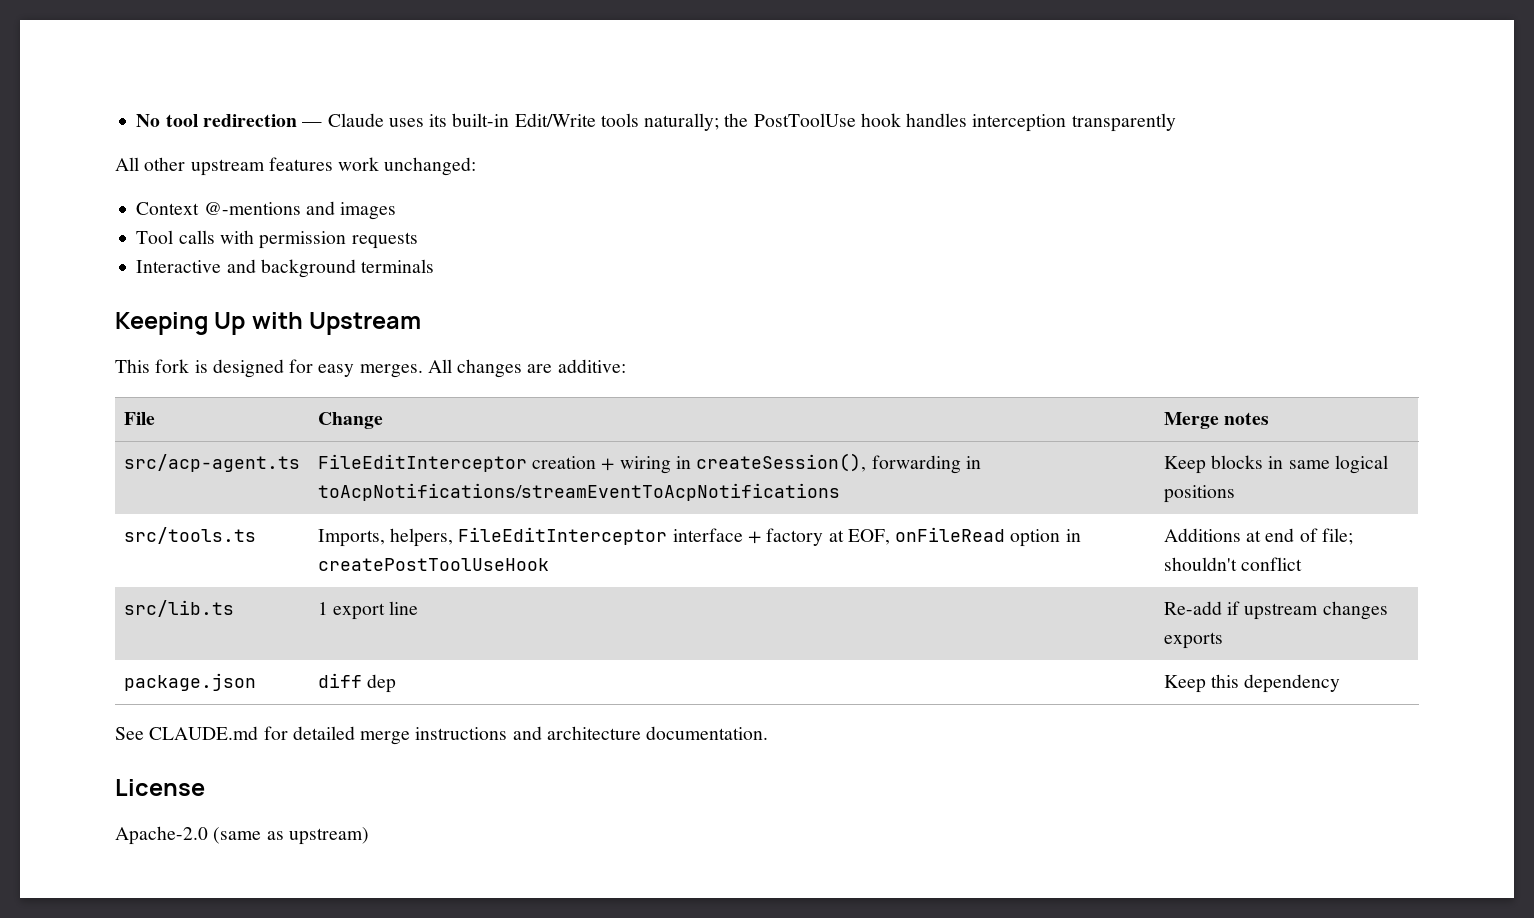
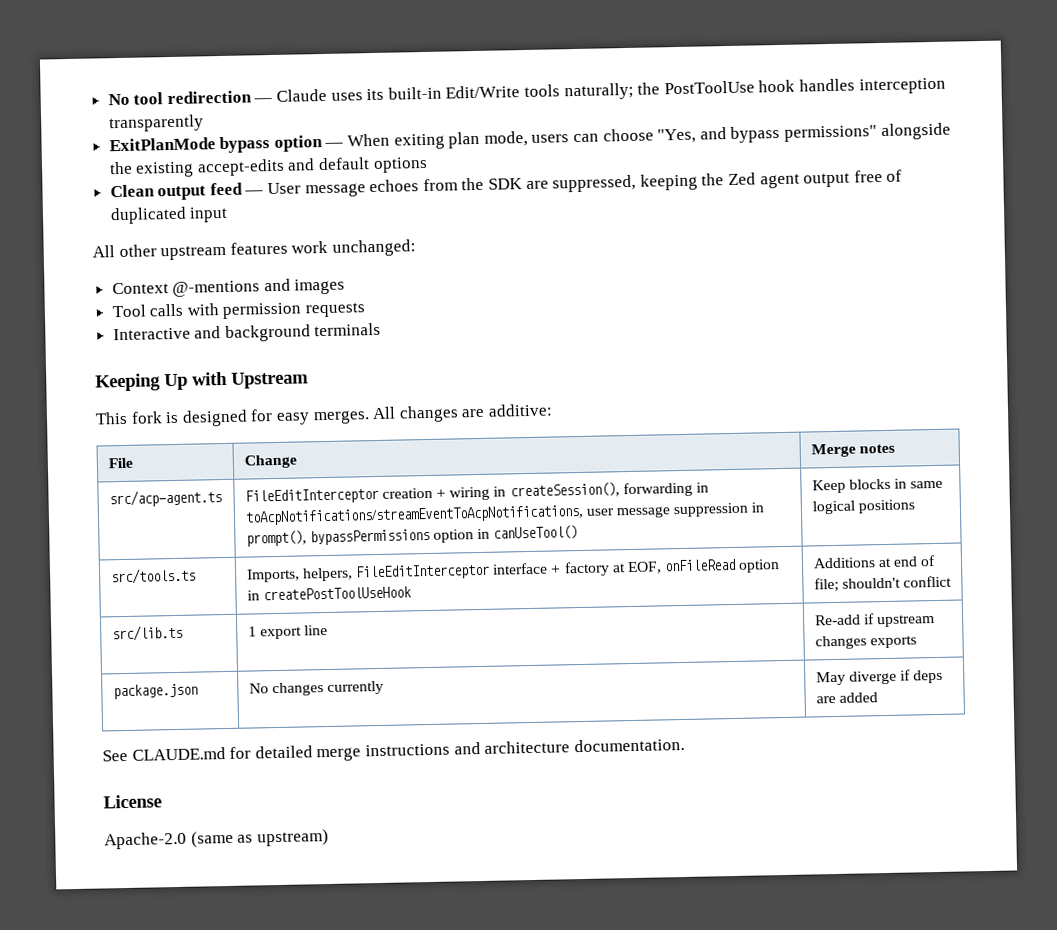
+ ExitPlanMode bypass option — When exiting plan mode, users can choose "Yes, and bypass permissions" alongside the existing accept-edits and default options
+ Clean output feed — User message echoes from the SDK are suppressed, keeping the Zed agent output free of duplicated input
- src/acp-agent.ts | FileEditInterceptor creation + wiring in createSession(), forwarding in toAcpNotifications/streamEventToAcpNotifications | Keep blocks in same logical positions
+ src/acp-agent.ts | FileEditInterceptor creation + wiring in createSession(), forwarding in toAcpNotifications/streamEventToAcpNotifications, user message suppression in prompt(), bypassPermissions option in canUseTool() | Keep blocks in same logical positions
- package.json | diff dep | Keep this dependency
+ package.json | No changes currently | May diverge if deps are added

